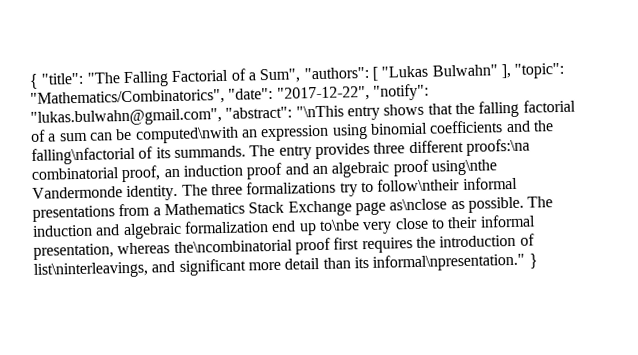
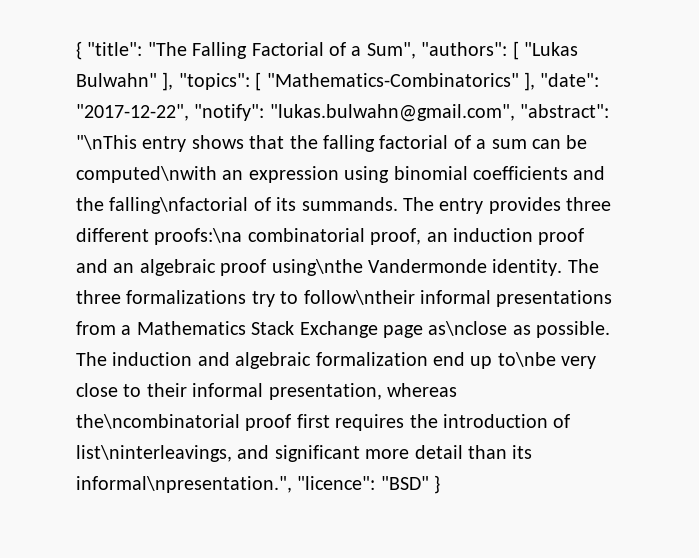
- { "title": "The Falling Factorial of a Sum", "authors": [ "Lukas Bulwahn" ], "topic": "Mathematics/Combinatorics", "date": "2017-12-22", "notify": "lukas.bulwahn@gmail.com", "abstract": "\nThis entry shows that the falling factorial of a sum can be computed\nwith an expression using binomial coefficients and the falling\nfactorial of its summands.
+ { "title": "The Falling Factorial of a Sum", "authors": [ "Lukas Bulwahn" ], "topics": [ "Mathematics-Combinatorics" ], "date": "2017-12-22", "notify": "lukas.bulwahn@gmail.com", "abstract": "\nThis entry shows that the falling factorial of a sum can be computed\nwith an expression using binomial coefficients and the falling\nfactorial of its summands.
- The induction and algebraic formalization end up to\nbe very close to their informal presentation, whereas the\ncombinatorial proof first requires the introduction of list\ninterleavings, and significant more detail than its informal\npresentation." }
+ The induction and algebraic formalization end up to\nbe very close to their informal presentation, whereas the\ncombinatorial proof first requires the introduction of list\ninterleavings, and significant more detail than its informal\npresentation.", "licence": "BSD" }

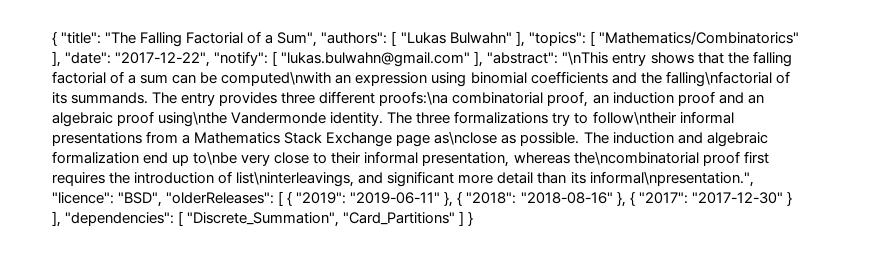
- { "title": "The Falling Factorial of a Sum", "authors": [ "Lukas Bulwahn" ], "topics": [ "Mathematics-Combinatorics" ], "date": "2017-12-22", "notify": "lukas.bulwahn@gmail.com", "abstract": "\nThis entry shows that the falling factorial of a sum can be computed\nwith an expression using binomial coefficients and the falling\nfactorial of its summands.
+ { "title": "The Falling Factorial of a Sum", "authors": [ "Lukas Bulwahn" ], "topics": [ "Mathematics/Combinatorics" ], "date": "2017-12-22", "notify": [ "lukas.bulwahn@gmail.com" ], "abstract": "\nThis entry shows that the falling factorial of a sum can be computed\nwith an expression using binomial coefficients and the falling\nfactorial of its summands.
- The induction and algebraic formalization end up to\nbe very close to their informal presentation, whereas the\ncombinatorial proof first requires the introduction of list\ninterleavings, and significant more detail than its informal\npresentation.", "licence": "BSD" }
+ The induction and algebraic formalization end up to\nbe very close to their informal presentation, whereas the\ncombinatorial proof first requires the introduction of list\ninterleavings, and significant more detail than its informal\npresentation.", "licence": "BSD", "olderReleases": [ { "2019": "2019-06-11" }, { "2018": "2018-08-16" }, { "2017": "2017-12-30" } ], "dependencies": [ "Discrete_Summation", "Card_Partitions" ] }

